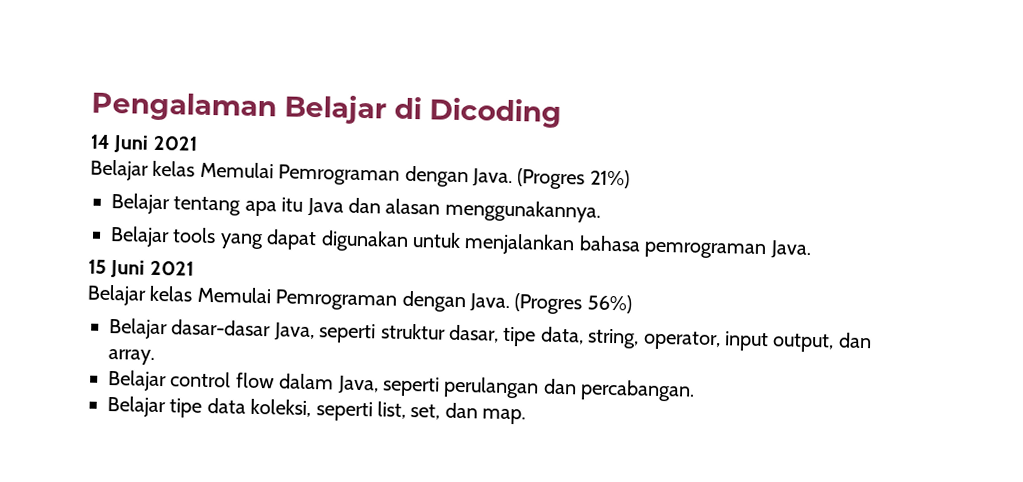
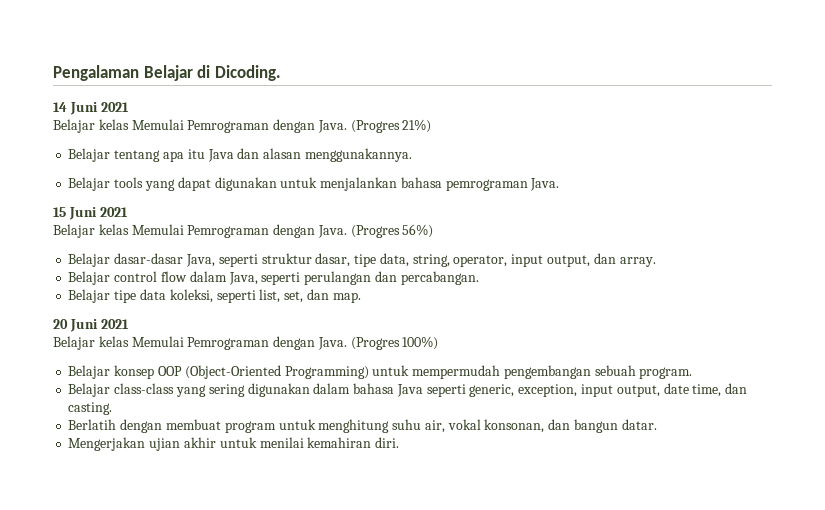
- Pengalaman Belajar di Dicoding
+ Pengalaman Belajar di Dicoding.
+ 20 Juni 2021
+ Belajar kelas Memulai Pemrograman dengan Java. (Progres 100%)
+ Belajar konsep OOP (Object-Oriented Programming) untuk mempermudah pengembangan sebuah program.
+ Belajar class-class yang sering digunakan dalam bahasa Java seperti generic, exception, input output, date time, dan casting.
+ Berlatih dengan membuat program untuk menghitung suhu air, vokal konsonan, dan bangun datar.
+ Mengerjakan ujian akhir untuk menilai kemahiran diri.

